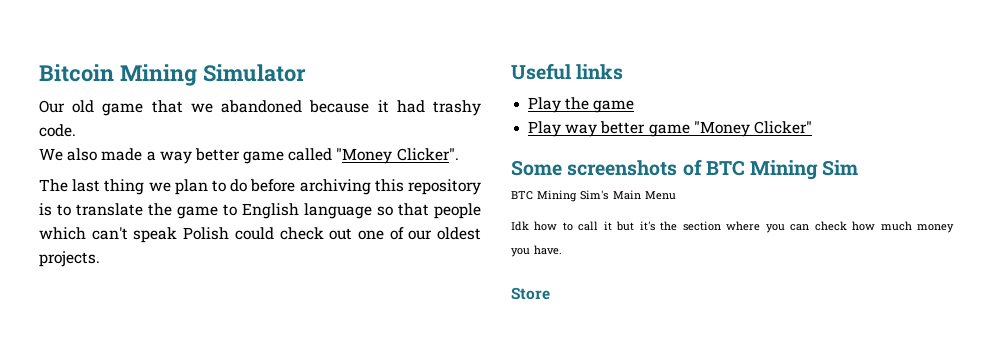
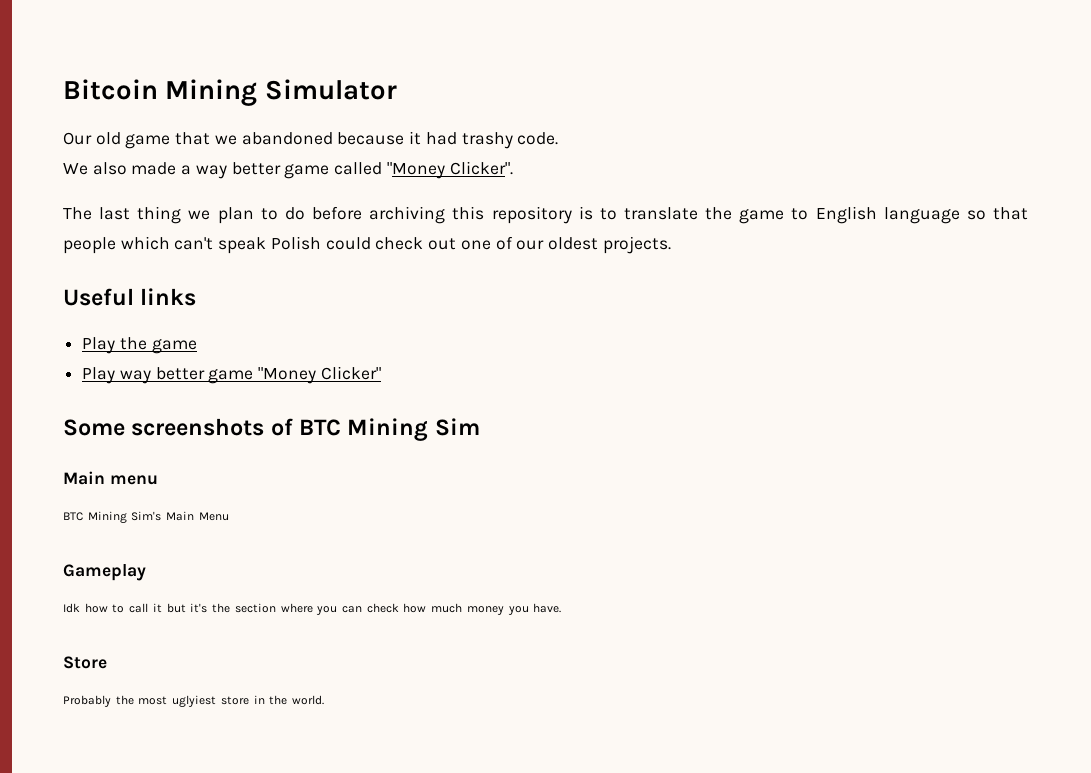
+ Main menu
+ Gameplay
+ Probably the most uglyiest store in the world.

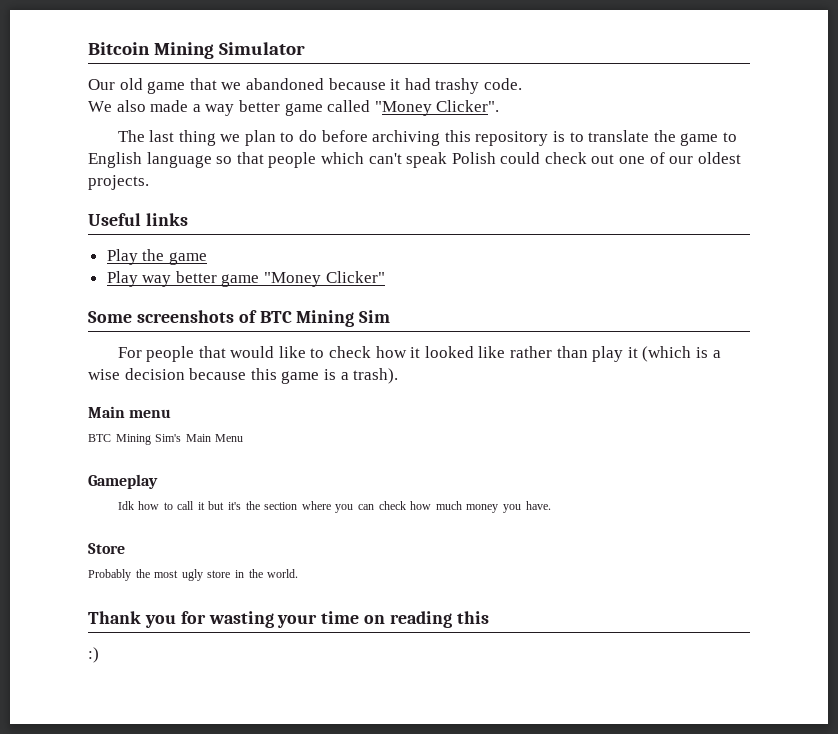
+ For people that would like to check how it looked like rather than play it (which is a wise decision because this game is a trash).
- Probably the most uglyiest store in the world.
+ Probably the most ugly store in the world.
+ Thank you for wasting your time on reading this
+ :)

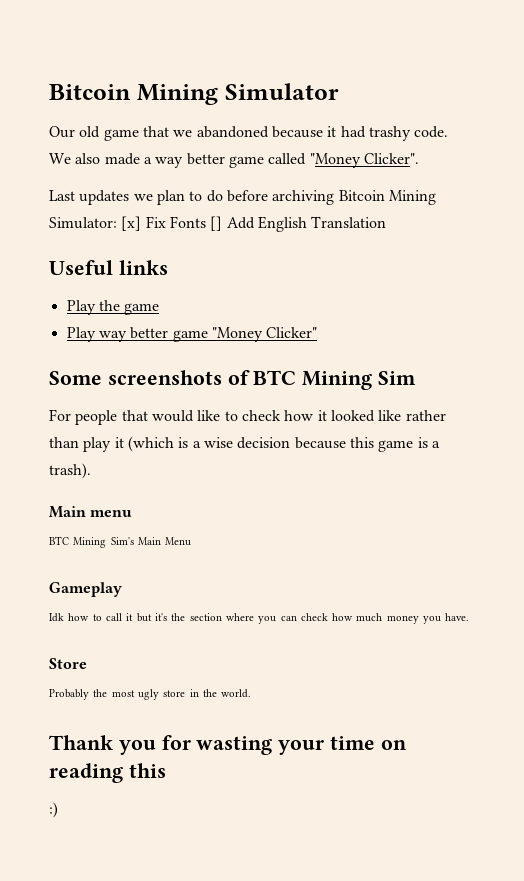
- The last thing we plan to do before archiving this repository is to translate the game to English language so that people which can't speak Polish could check out one of our oldest projects.
+ Last updates we plan to do before archiving Bitcoin Mining Simulator: [x] Fix Fonts [] Add English Translation

